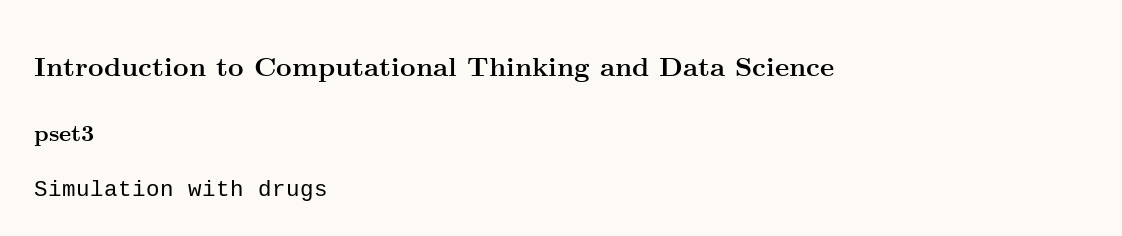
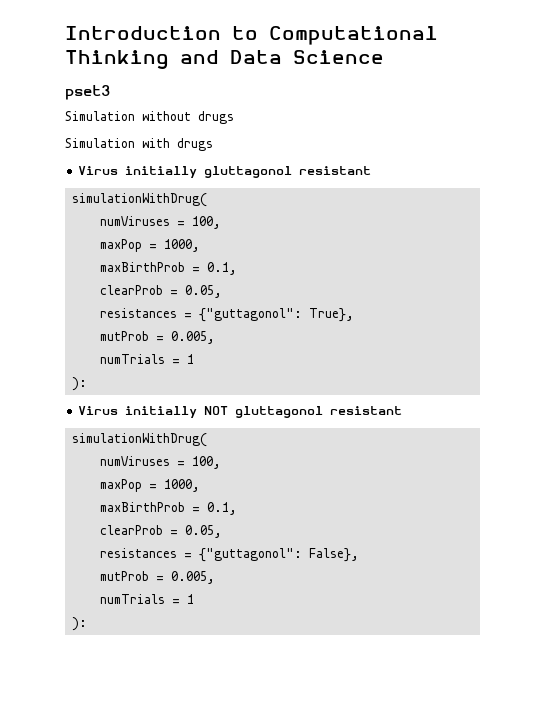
+ Simulation without drugs
+ Virus initially gluttagonol resistant
+ simulationWithDrug(
+ numViruses = 100,
+ maxPop = 1000,
+ maxBirthProb = 0.1,
+ clearProb = 0.05,
+ resistances = {"guttagonol": True},
+ mutProb = 0.005,
+ numTrials = 1
+ ):
+ Virus initially NOT gluttagonol resistant
+ simulationWithDrug(
+ numViruses = 100,
+ maxPop = 1000,
+ maxBirthProb = 0.1,
+ clearProb = 0.05,
+ resistances = {"guttagonol": False},
+ mutProb = 0.005,
+ numTrials = 1
+ ):

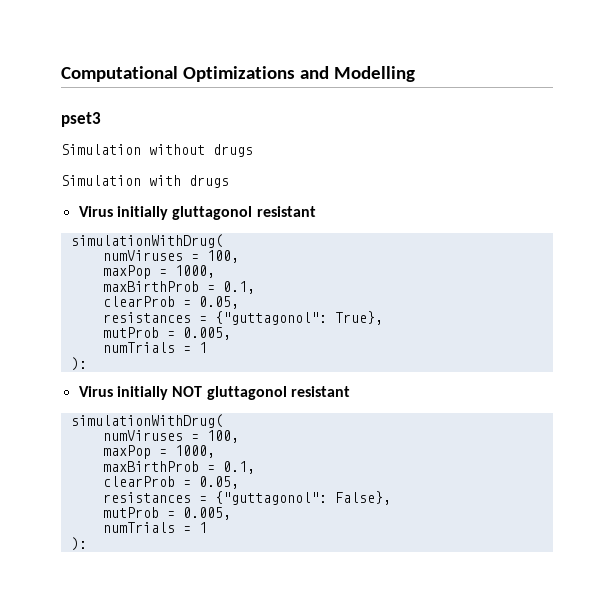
- Introduction to Computational Thinking and Data Science
+ Computational Optimizations and Modelling

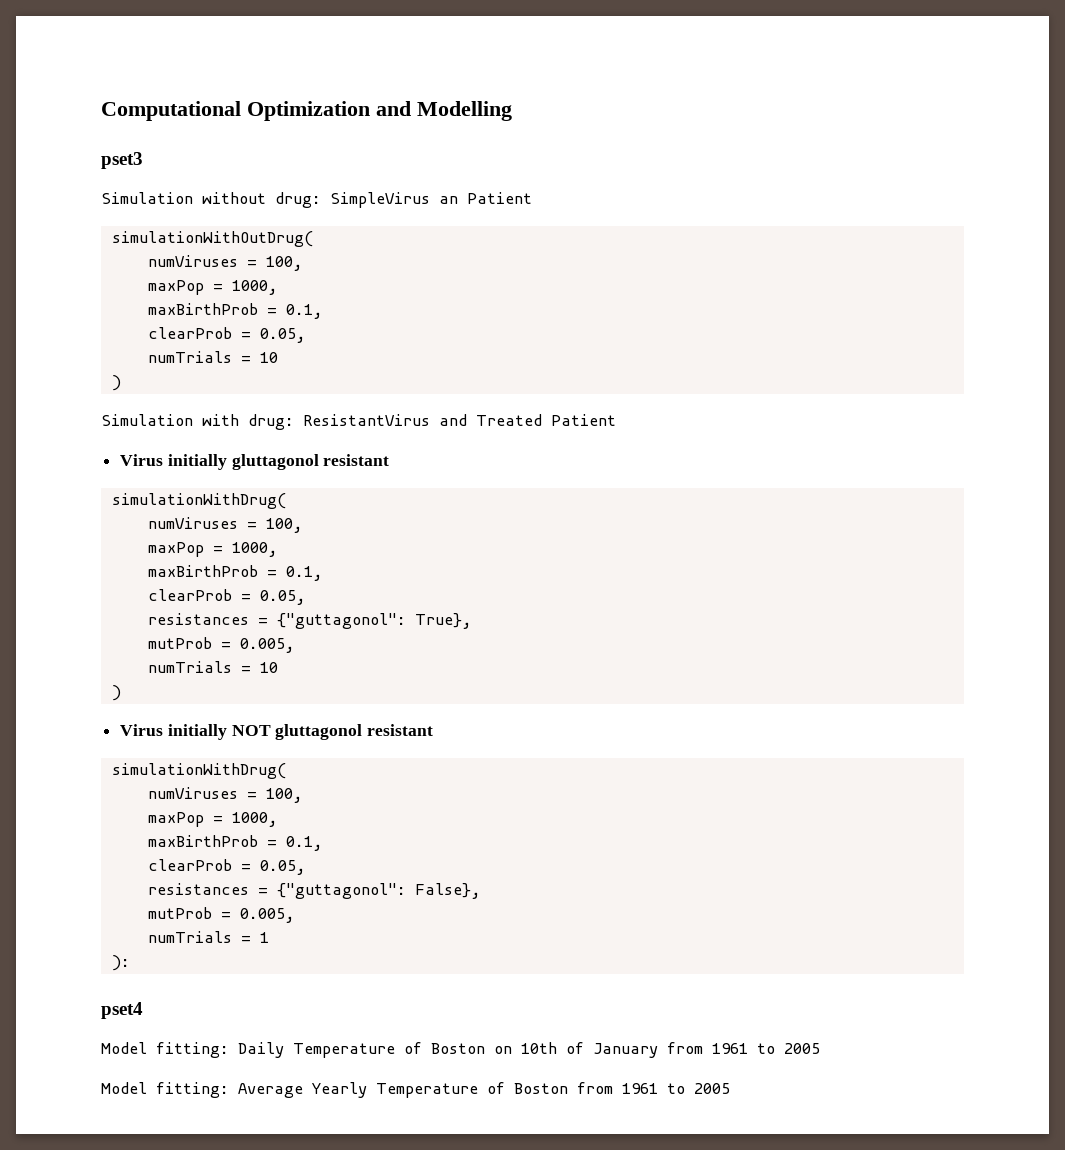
- Computational Optimizations and Modelling
+ Computational Optimization and Modelling
- Simulation without drugs
- Simulation with drugs
+ Simulation without drug: SimpleVirus an Patient
+ simulationWithOutDrug(
+ numViruses = 100,
+ maxPop = 1000,
+ maxBirthProb = 0.1,
+ clearProb = 0.05,
+ numTrials = 10
+ )
+ Simulation with drug: ResistantVirus and Treated Patient
  resistances = {"guttagonol": True},
  mutProb = 0.005,
- numTrials = 1
- ):
+ numTrials = 10
+ )
+ pset4
+ Model fitting: Daily Temperature of Boston on 10th of January from 1961 to 2005
+ Model fitting: Average Yearly Temperature of Boston from 1961 to 2005

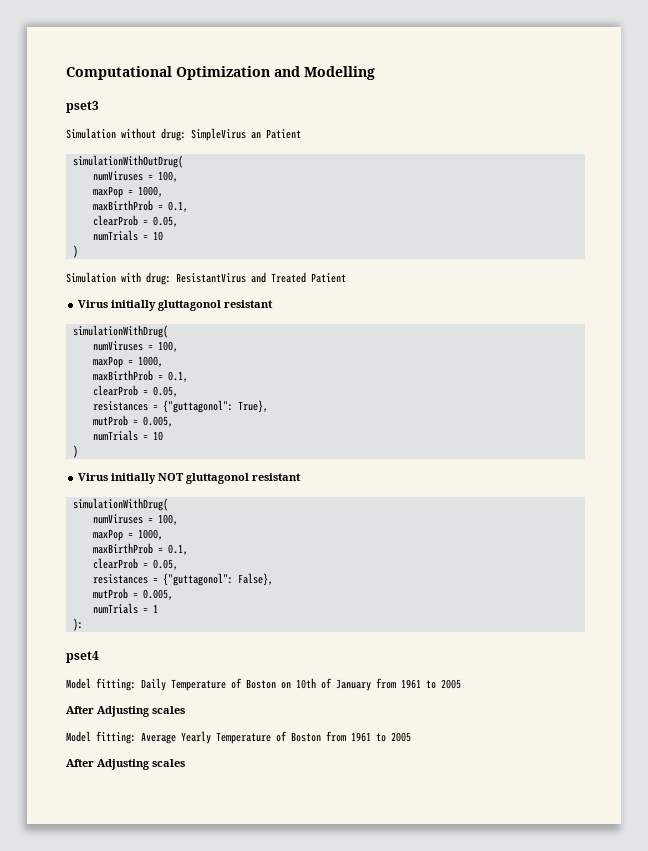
  Model fitting: Daily Temperature of Boston on 10th of January from 1961 to 2005
+ After Adjusting scales
  Model fitting: Average Yearly Temperature of Boston from 1961 to 2005
+ After Adjusting scales

